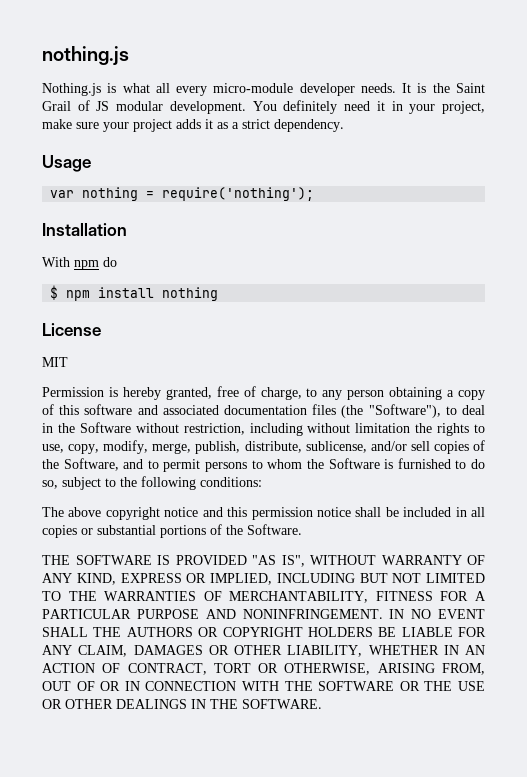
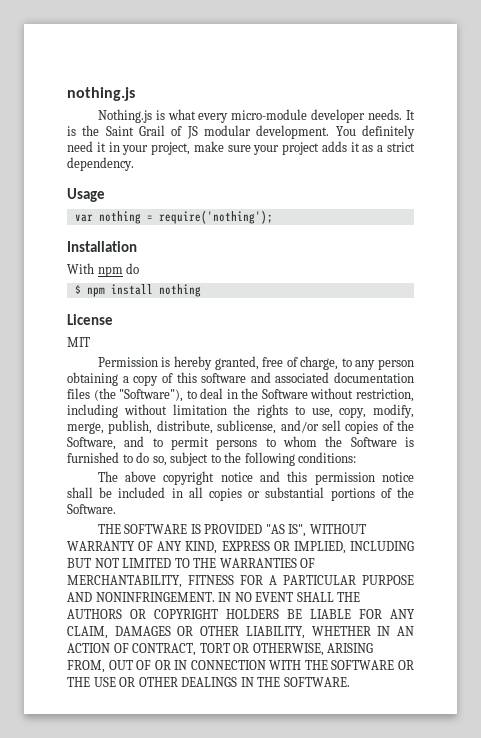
- Nothing.js is what all every micro-module developer needs.
+ Nothing.js is what every micro-module developer needs.

